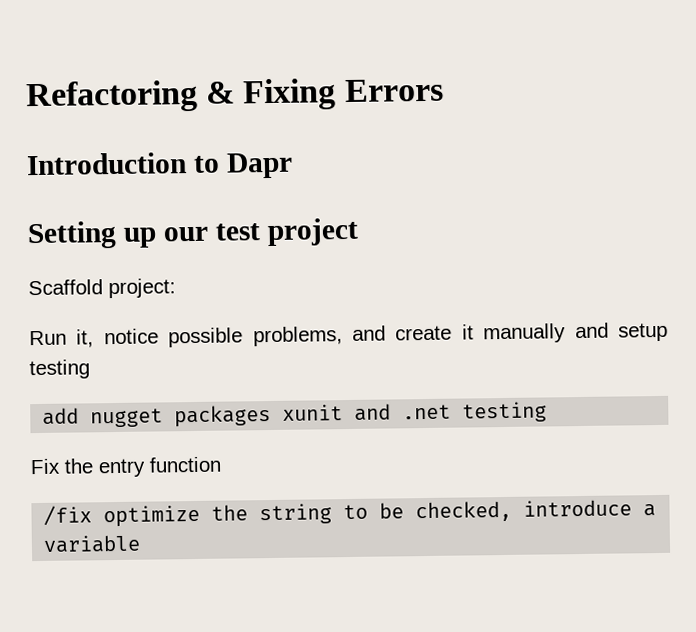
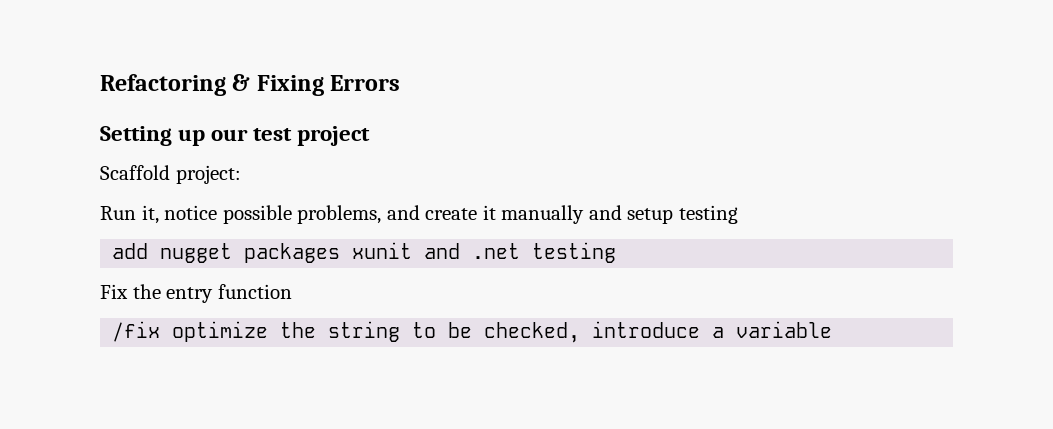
- Introduction to Dapr

